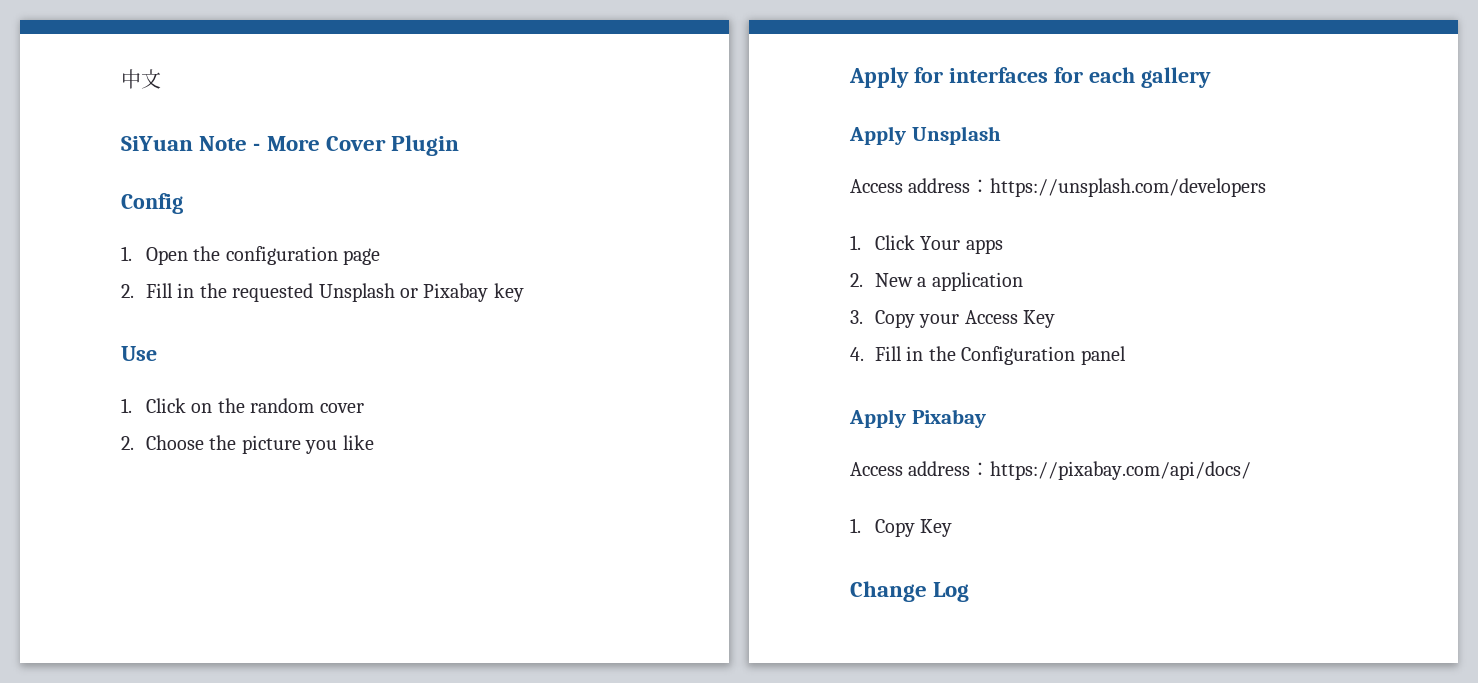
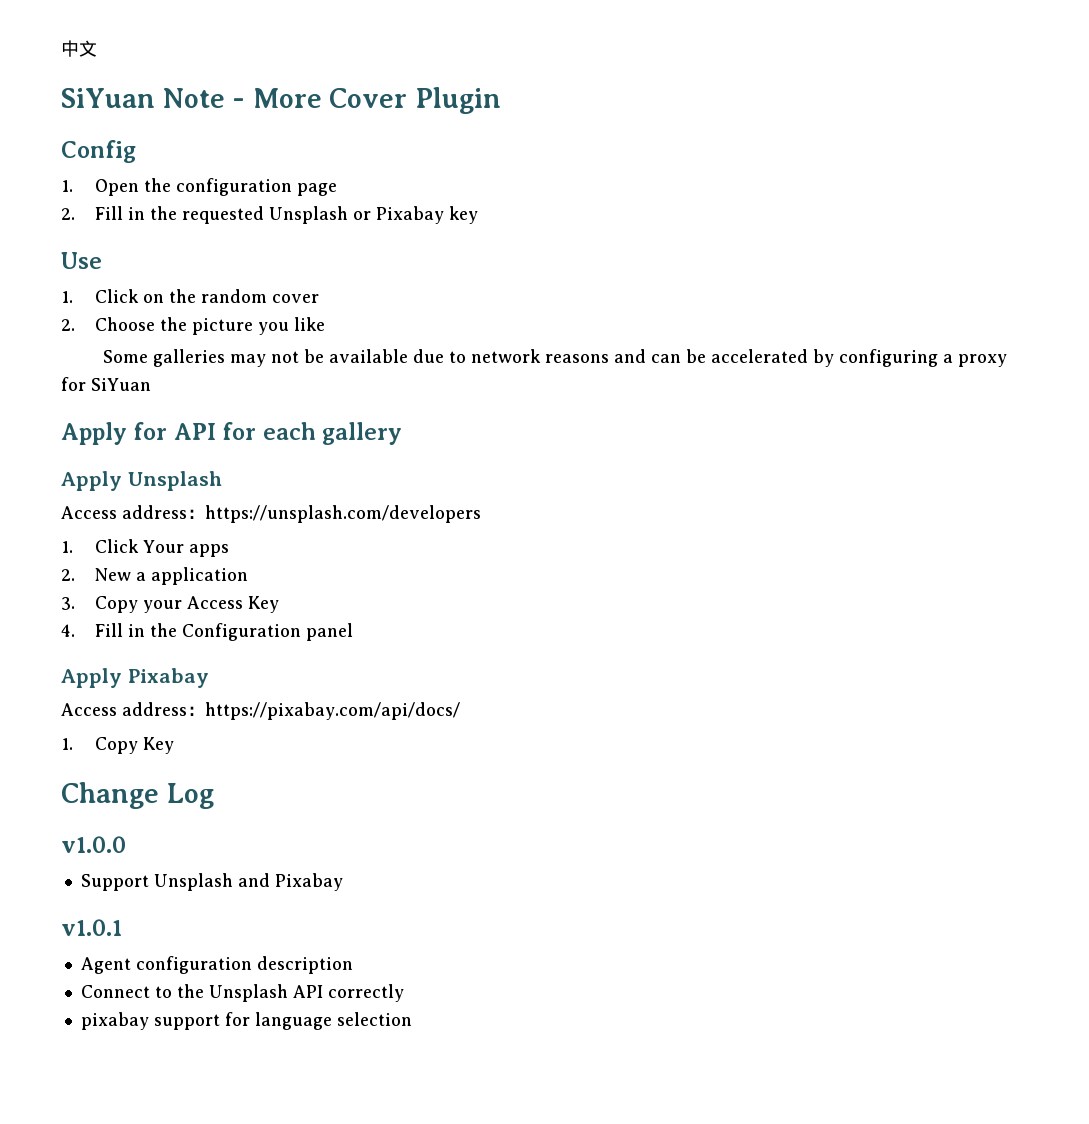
+ Some galleries may not be available due to network reasons and can be accelerated by configuring a proxy for SiYuan
- Apply for interfaces for each gallery
+ Apply for API for each gallery
+ v1.0.0
+ Support Unsplash and Pixabay
+ v1.0.1
+ Agent configuration description
+ Connect to the Unsplash API correctly
+ pixabay support for language selection

